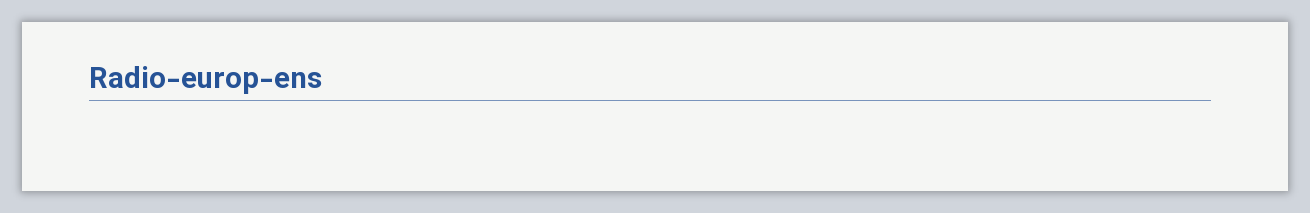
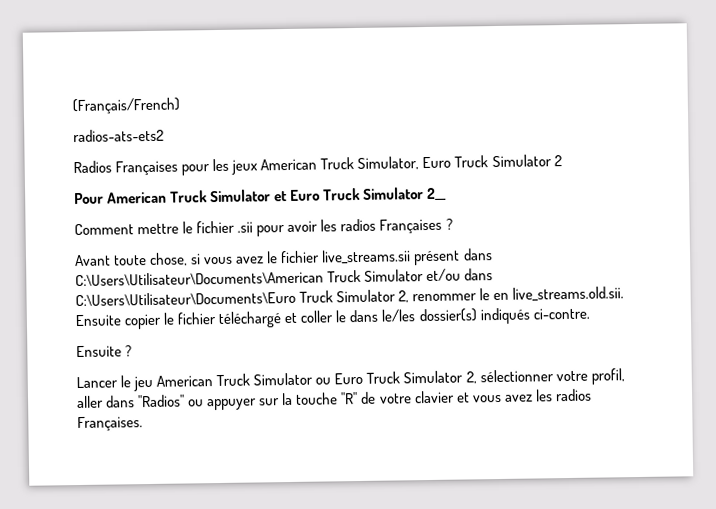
- Radio-europ-ens
+ (Français/French)
+ radios-ats-ets2
+ Radios Françaises pour les jeux American Truck Simulator, Euro Truck Simulator 2
+ Pour American Truck Simulator et Euro Truck Simulator 2__
+ Comment mettre le fichier .sii pour avoir les radios Françaises ?
+ Avant toute chose, si vous avez le fichier live_streams.sii présent dans C:\Users\Utilisateur\Documents\American Truck Simulator et/ou dans C:\Users\Utilisateur\Documents\Euro Truck Simulator 2, renommer le en live_streams.old.sii. Ensuite copier le fichier téléchargé et coller le dans le/les dossier(s) indiqués ci-contre.
+ Ensuite ?
+ Lancer le jeu American Truck Simulator ou Euro Truck Simulator 2, sélectionner votre profil, aller dans "Radios" ou appuyer sur la touche "R" de votre clavier et vous avez les radios Françaises.

